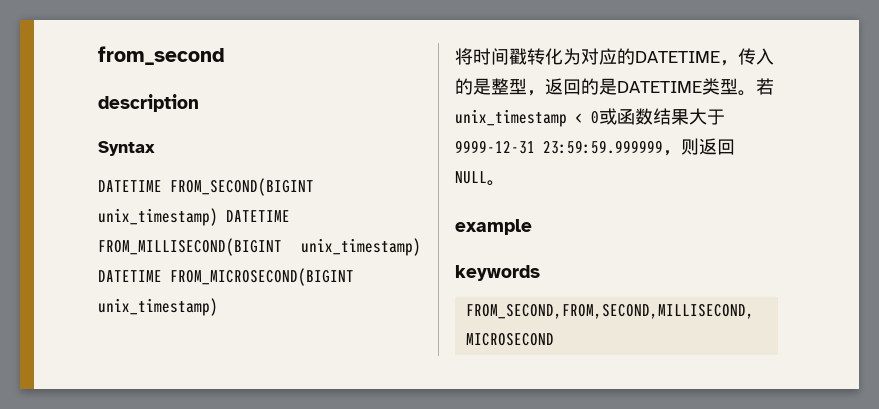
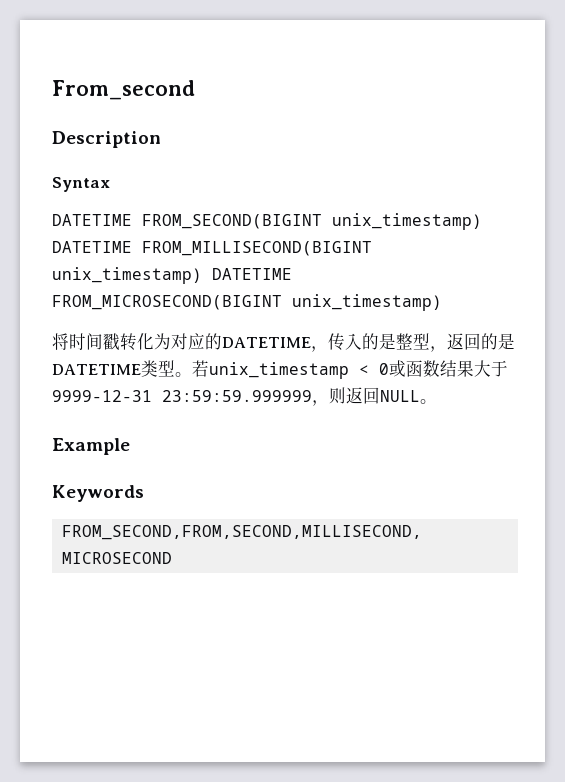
- from_second
- description
+ From_second
+ Description
- example
- keywords
+ Example
+ Keywords

